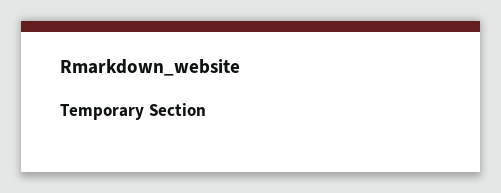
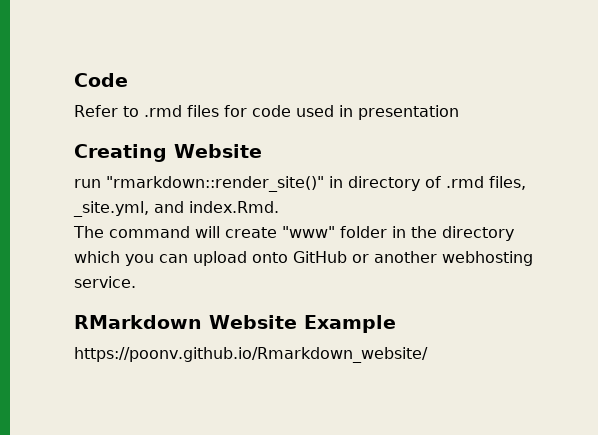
- Rmarkdown_website
- Temporary Section
+ Code
+ Refer to .rmd files for code used in presentation
+ Creating Website
+ run "rmarkdown::render_site()" in directory of .rmd files, _site.yml, and index.Rmd.
+ The command will create "www" folder in the directory which you can upload onto GitHub or another webhosting service.
+ RMarkdown Website Example
+ https://poonv.github.io/Rmarkdown_website/

